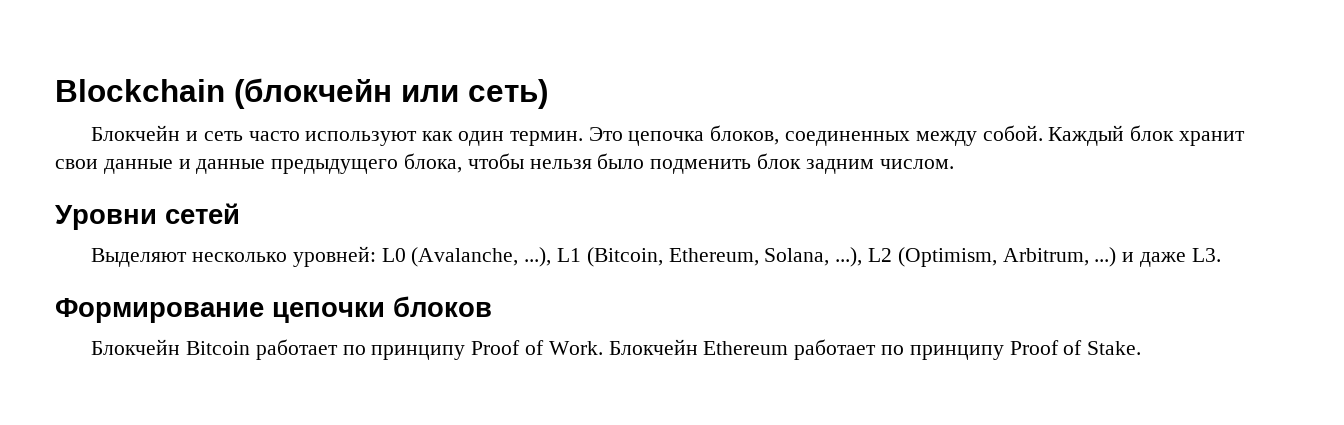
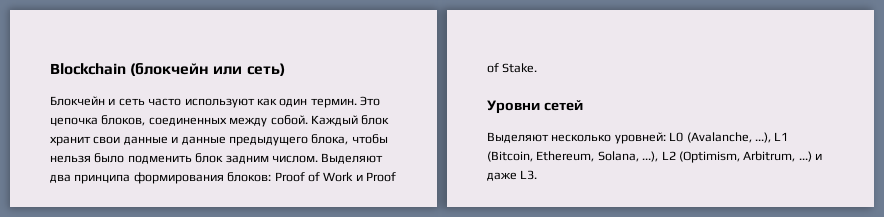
+ Выделяют два принципа формирования блоков: Proof of Work и Proof of Stake.
- Формирование цепочки блоков
- Блокчейн Bitcoin работает по принципу Proof of Work. Блокчейн Ethereum работает по принципу Proof of Stake.

